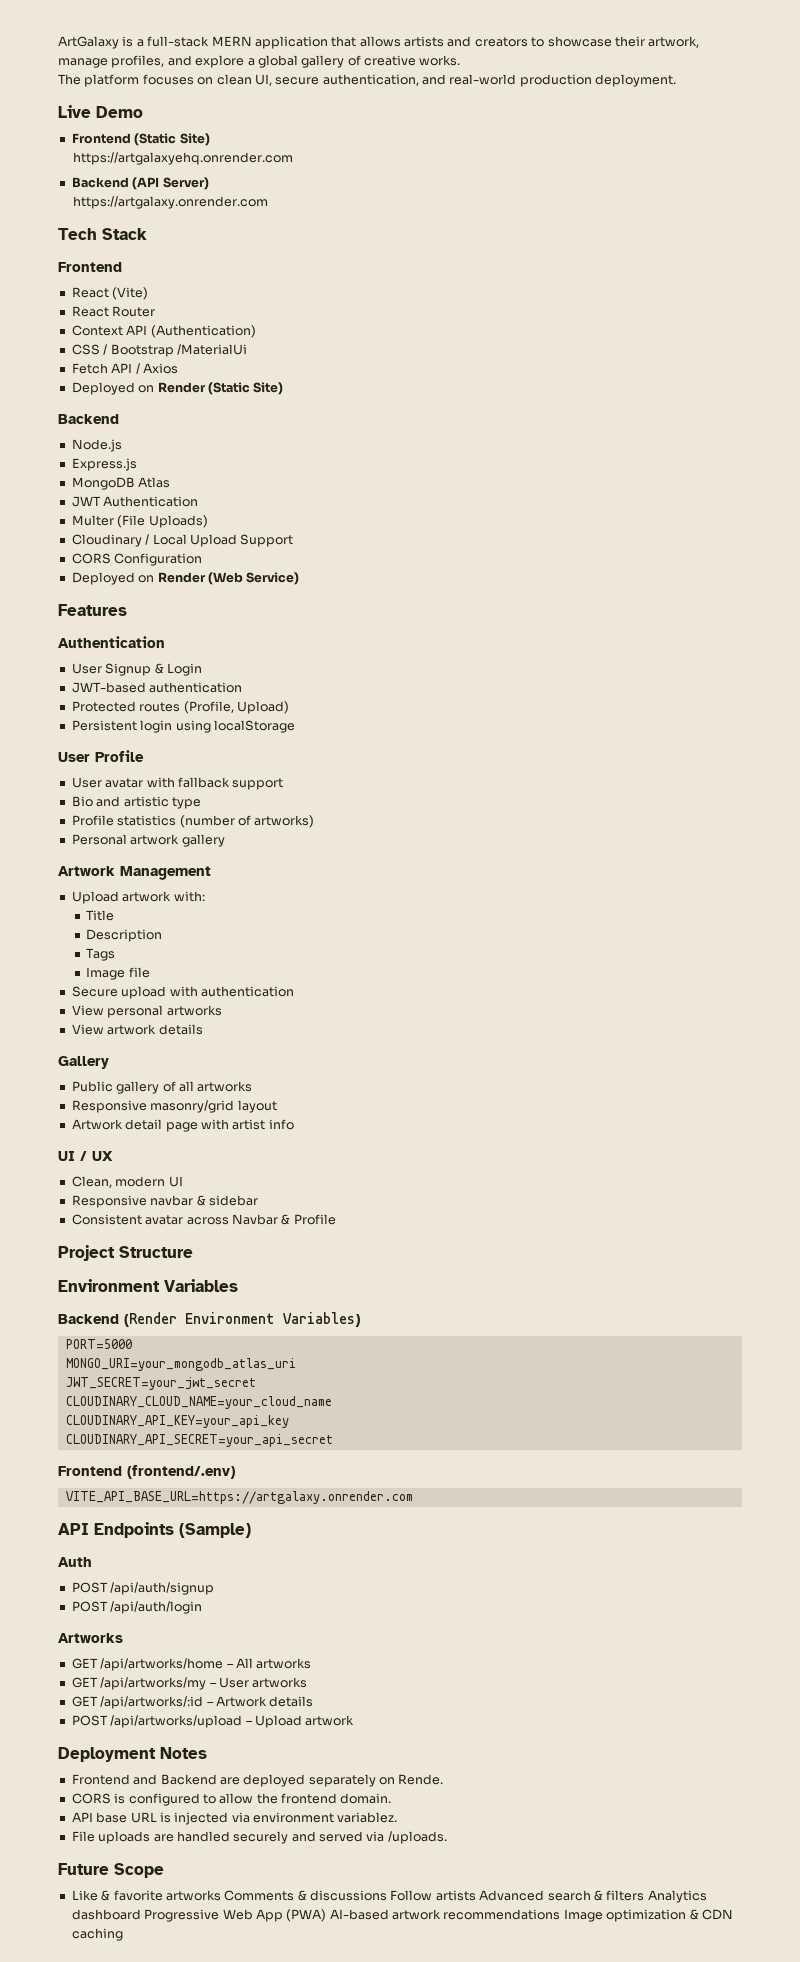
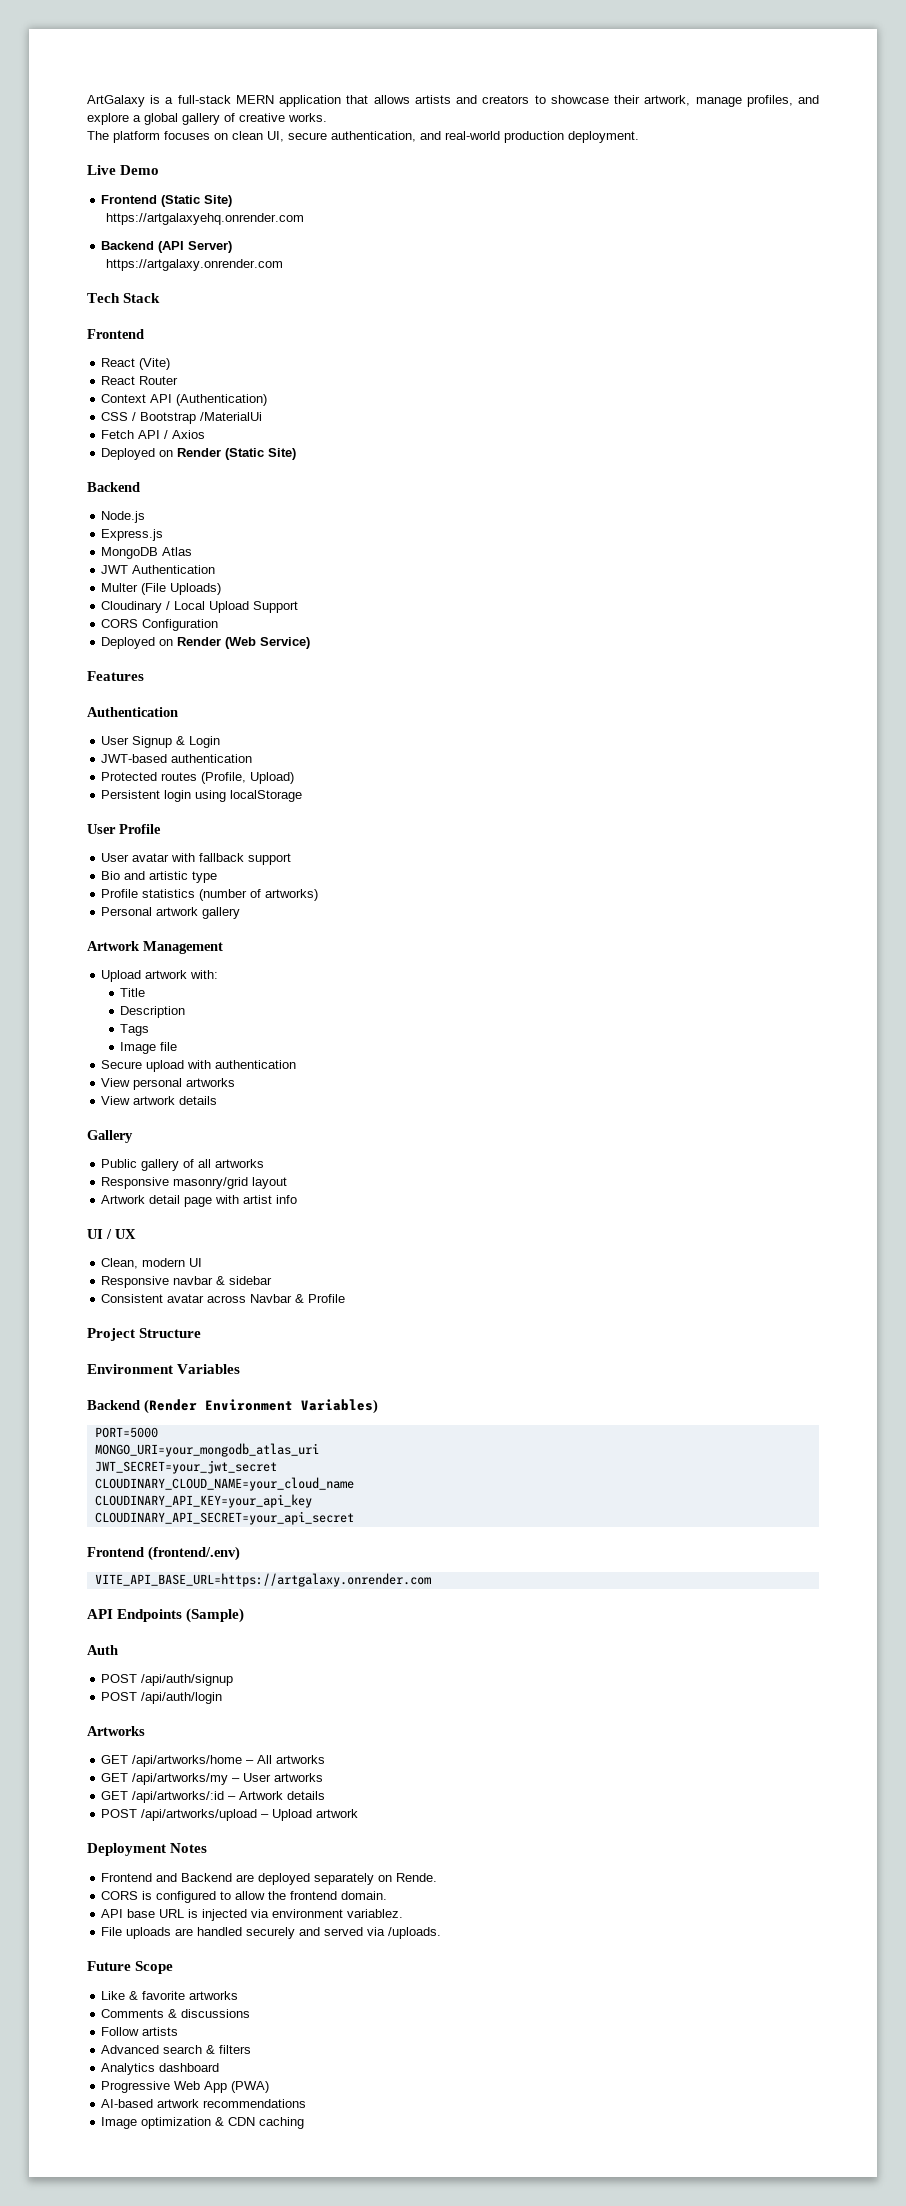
- Like & favorite artworks Comments & discussions Follow artists Advanced search & filters Analytics dashboard Progressive Web App (PWA) AI-based artwork recommendations Image optimization & CDN caching
+ Like & favorite artworks
+ Comments & discussions
+ Follow artists
+ Advanced search & filters
+ Analytics dashboard
+ Progressive Web App (PWA)
+ AI-based artwork recommendations
+ Image optimization & CDN caching

